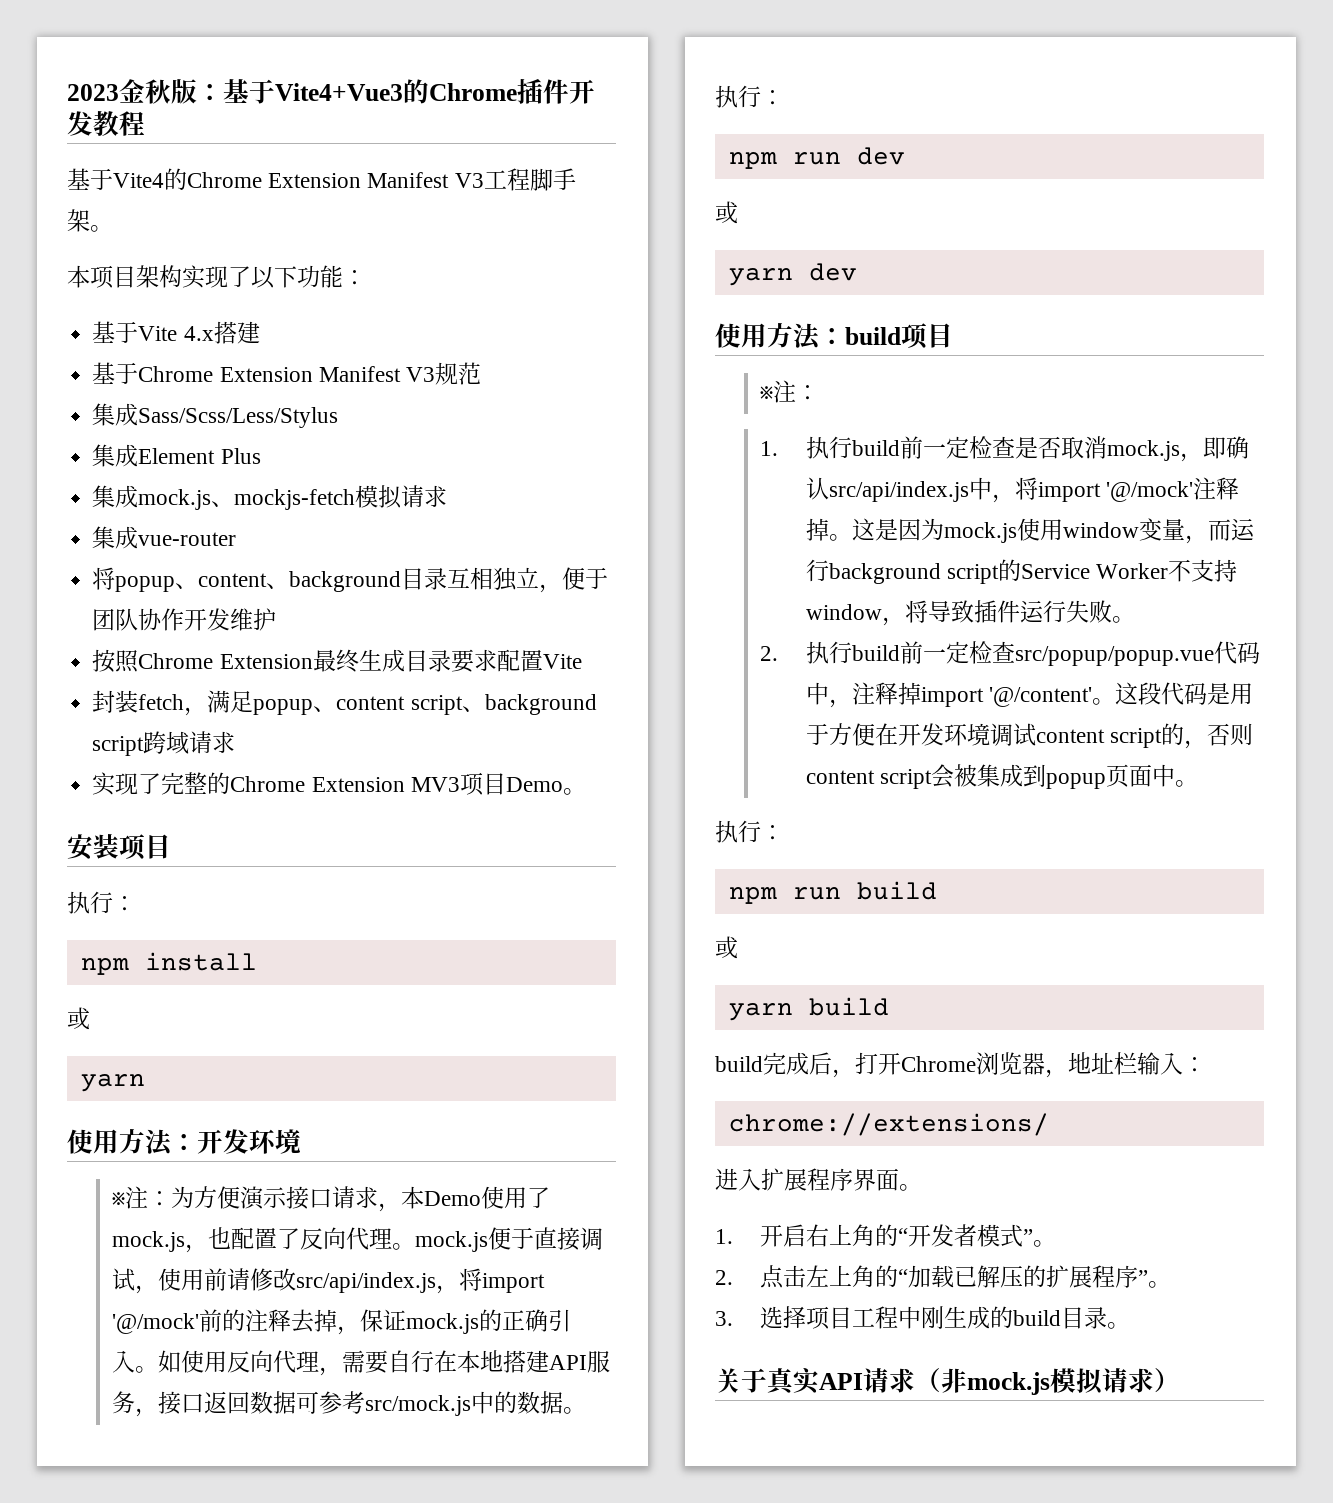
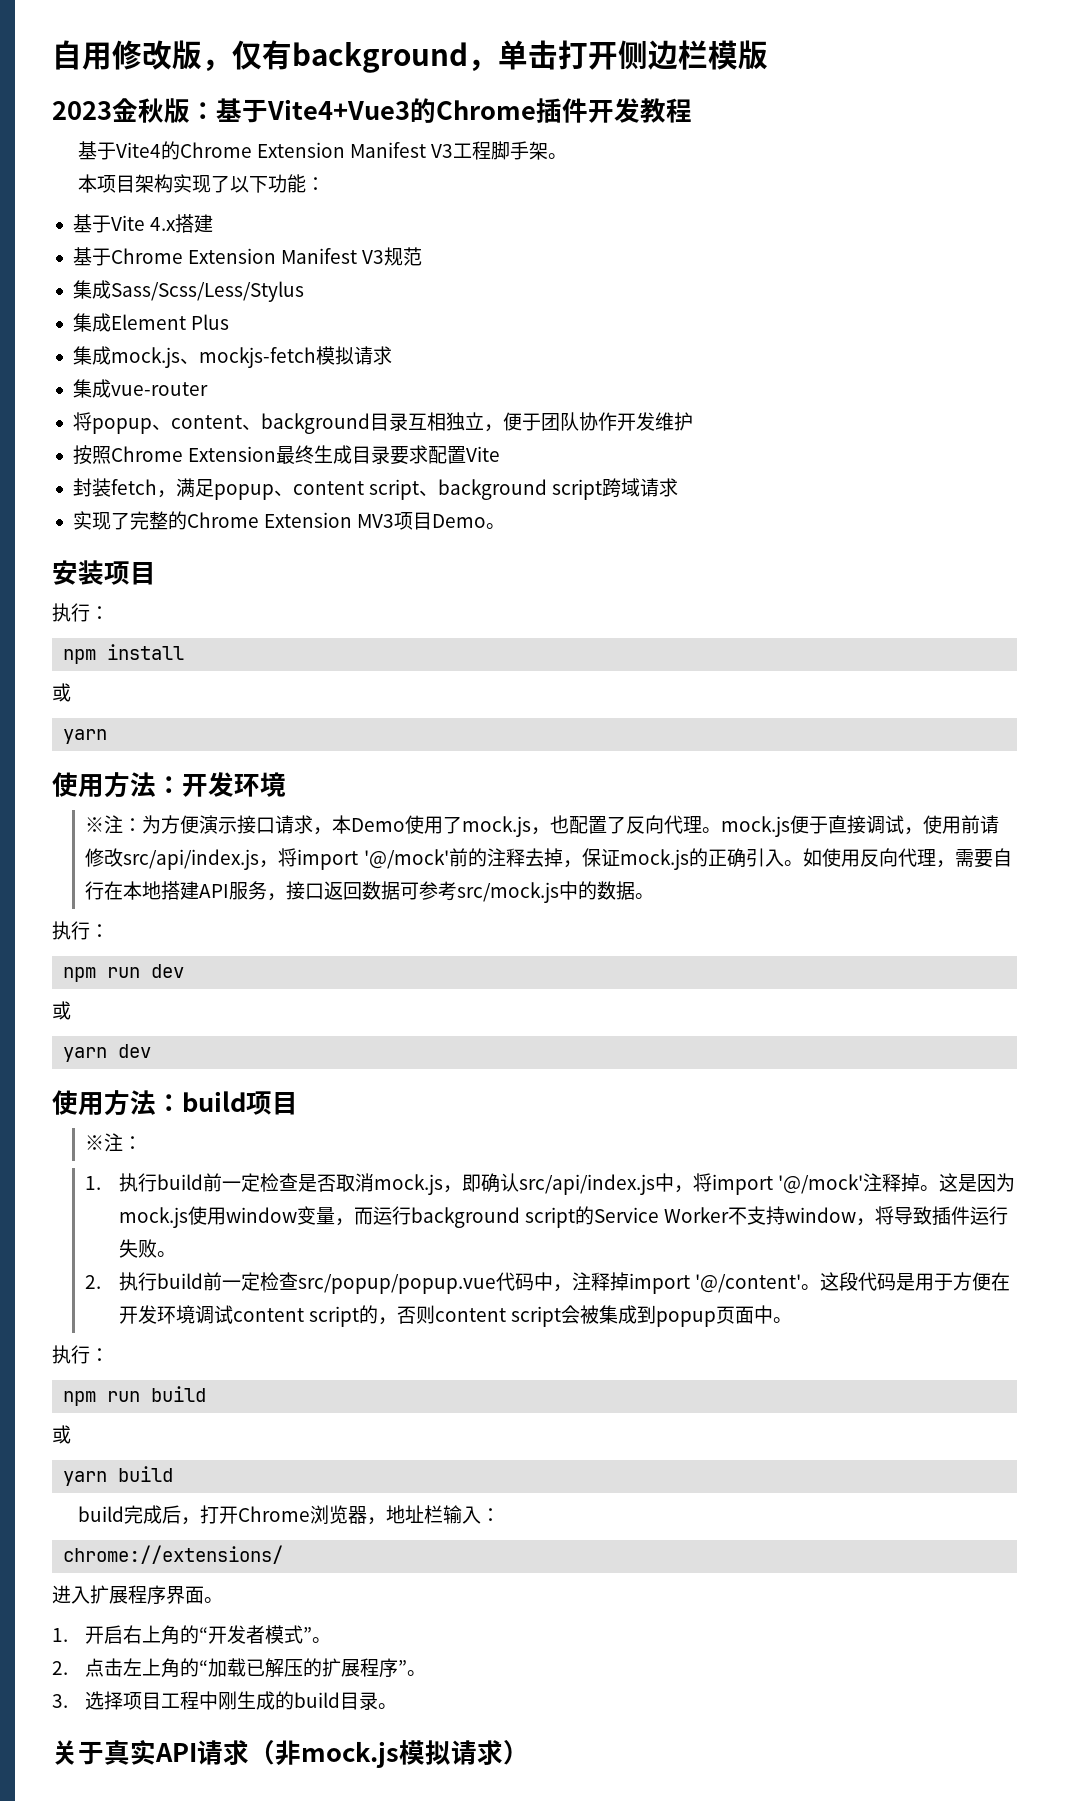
+ 自用修改版，仅有background，单击打开侧边栏模版

